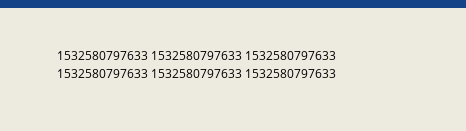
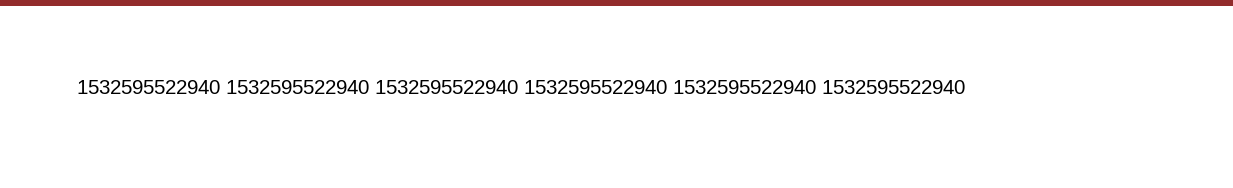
- 1532580797633 1532580797633 1532580797633 1532580797633 1532580797633 1532580797633
+ 1532595522940 1532595522940 1532595522940 1532595522940 1532595522940 1532595522940

